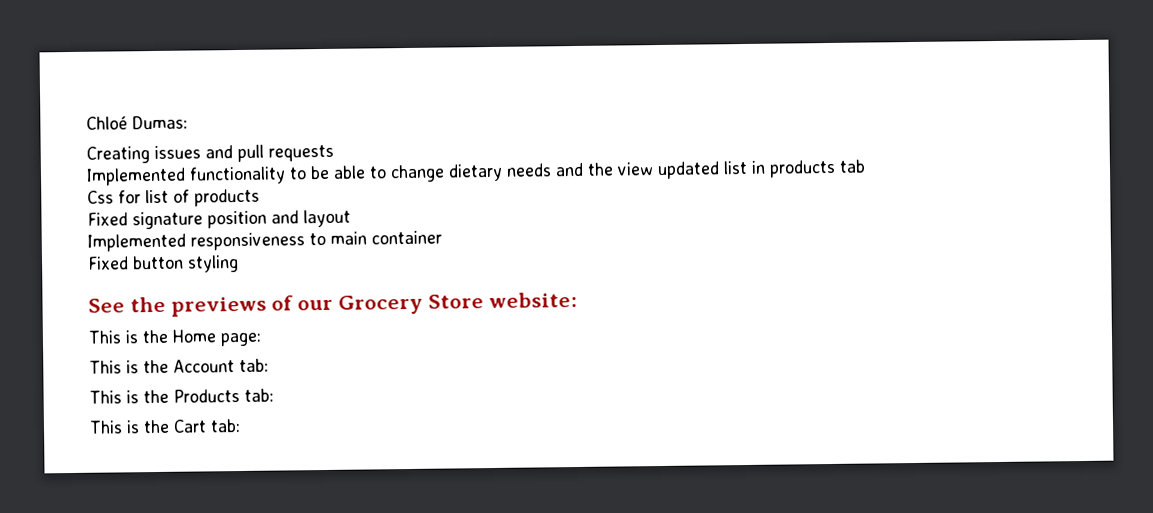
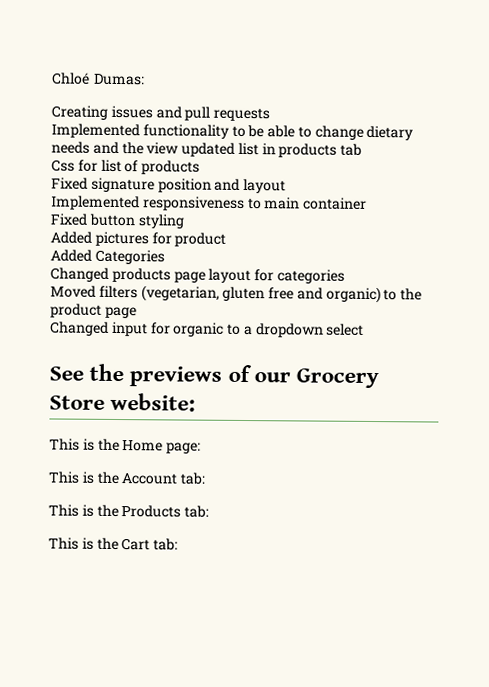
+ Added pictures for product
+ Added Categories
+ Changed products page layout for categories
+ Moved filters (vegetarian, gluten free and organic) to the product page
+ Changed input for organic to a dropdown select

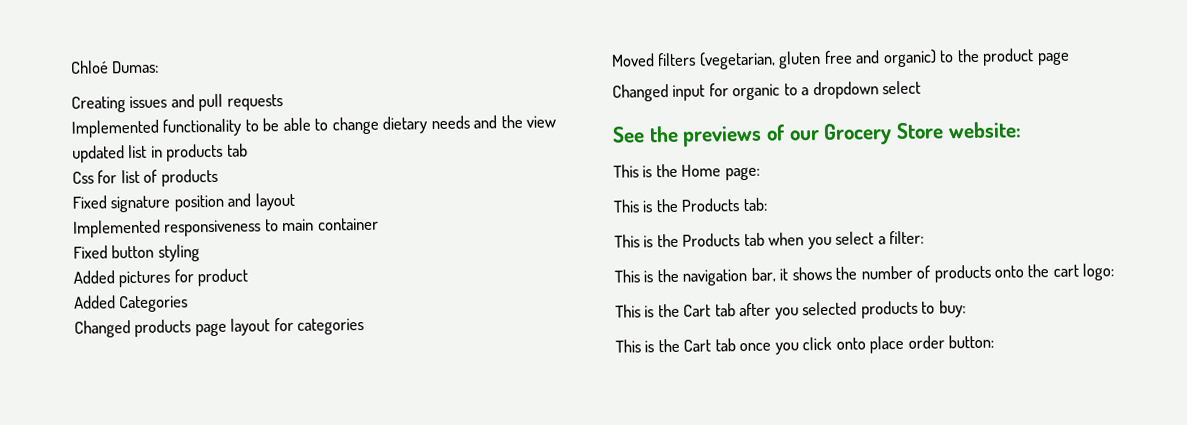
- This is the Account tab:
+ This is the Products tab:
- This is the Products tab:
- This is the Cart tab:
+ This is the Products tab when you select a filter:
+ This is the navigation bar, it shows the number of products onto the cart logo:
+ This is the Cart tab after you selected products to buy:
+ This is the Cart tab once you click onto place order button:

